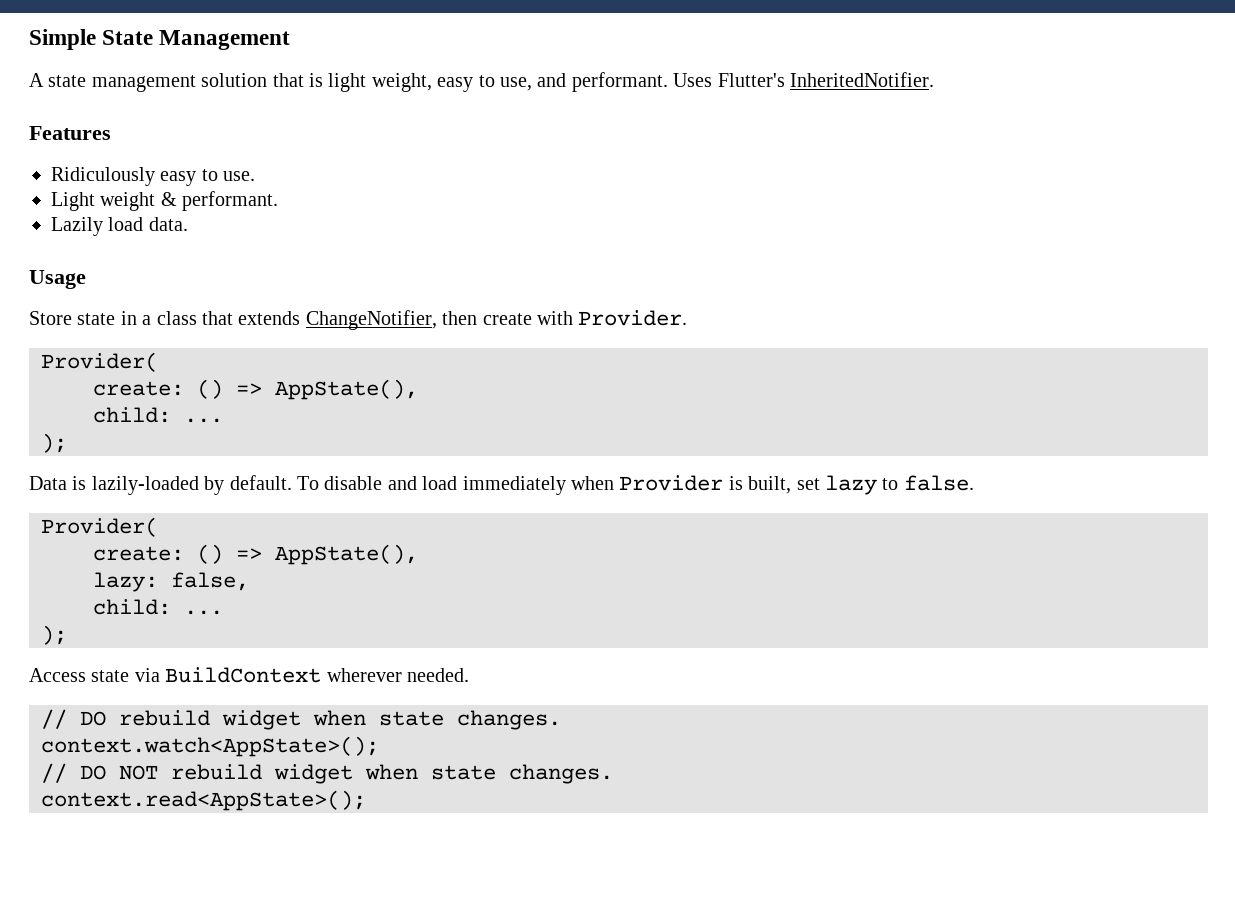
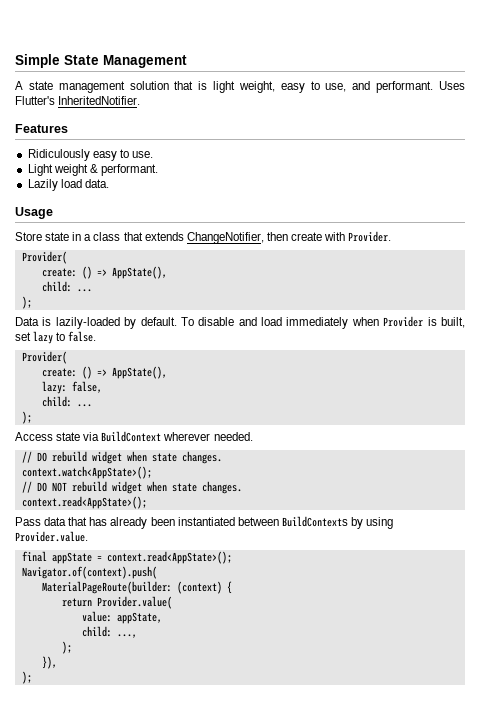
+ Pass data that has already been instantiated between BuildContexts by using Provider.value.
+ final appState = context.read<AppState>();
+ Navigator.of(context).push(
+ MaterialPageRoute(builder: (context) {
+ return Provider.value(
+ value: appState,
+ child: ...,
+ );
+ }),
+ );

